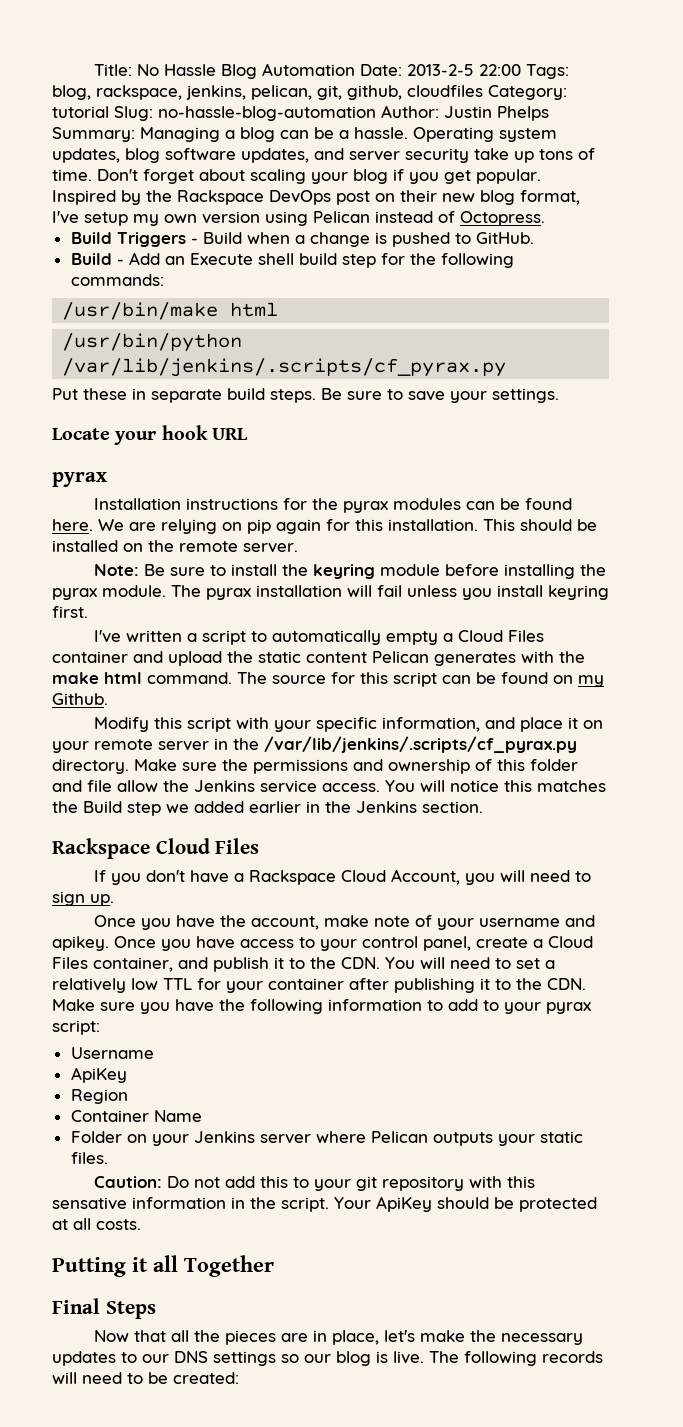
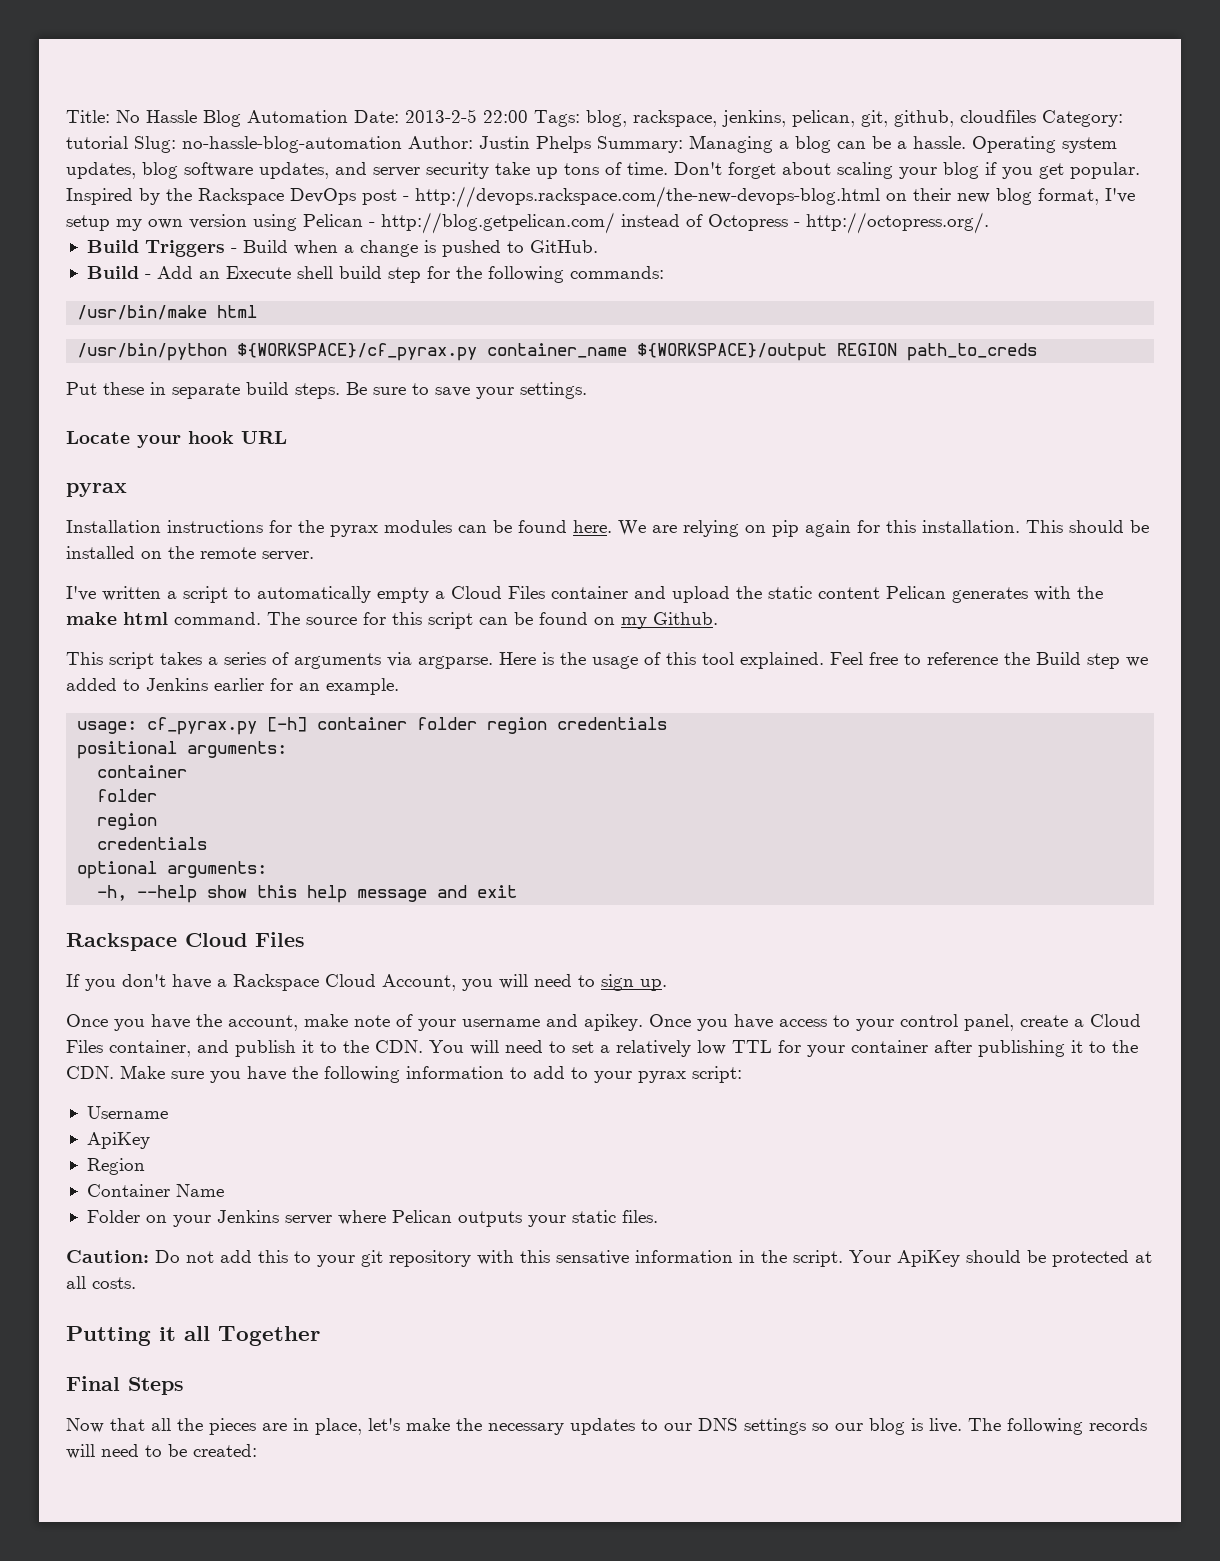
- Inspired by the Rackspace DevOps post on their new blog format, I've setup my own version using Pelican instead of Octopress.
+ Inspired by the Rackspace DevOps post - http://devops.rackspace.com/the-new-devops-blog.html on their new blog format, I've setup my own version using Pelican - http://blog.getpelican.com/ instead of Octopress - http://octopress.org/.
- /usr/bin/python /var/lib/jenkins/.scripts/cf_pyrax.py
+ /usr/bin/python ${WORKSPACE}/cf_pyrax.py container_name ${WORKSPACE}/output REGION path_to_creds
- Note: Be sure to install the keyring module before installing the pyrax module. The pyrax installation will fail unless you install keyring first.
- Modify this script with your specific information, and place it on your remote server in the /var/lib/jenkins/.scripts/cf_pyrax.py directory. Make sure the permissions and ownership of this folder and file allow the Jenkins service access. You will notice this matches the Build step we added earlier in the Jenkins section.
+ This script takes a series of arguments via argparse. Here is the usage of this tool explained. Feel free to reference the Build step we added to Jenkins earlier for an example.
+ usage: cf_pyrax.py [-h] container folder region credentials
+ positional arguments:
+ container
+ folder
+ region
+ credentials
+ optional arguments:
+ -h, --help show this help message and exit

